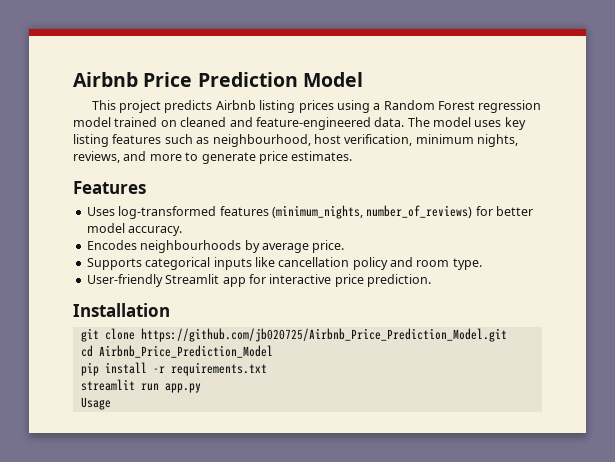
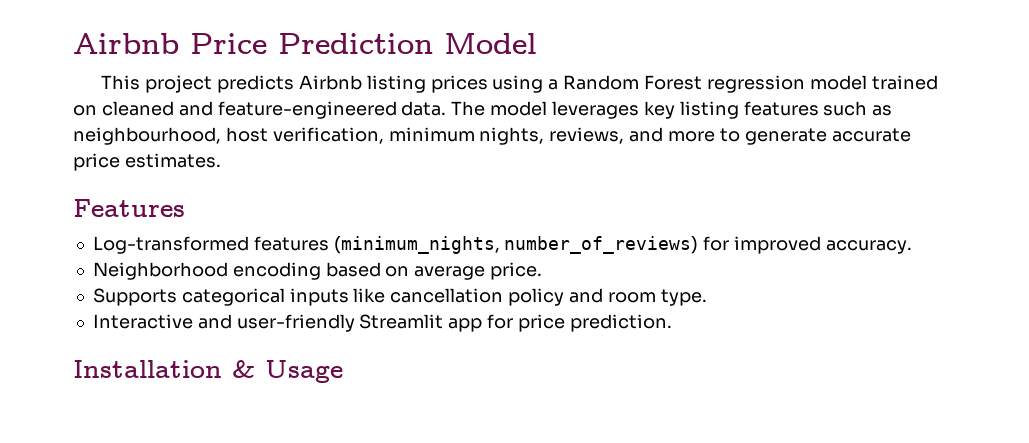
- The model uses key listing features such as neighbourhood, host verification, minimum nights, reviews, and more to generate price estimates.
+ The model leverages key listing features such as neighbourhood, host verification, minimum nights, reviews, and more to generate accurate price estimates.
- Uses log-transformed features (minimum_nights, number_of_reviews) for better model accuracy.
+ Log-transformed features (minimum_nights, number_of_reviews) for improved accuracy.
- Encodes neighbourhoods by average price.
+ Neighborhood encoding based on average price.
- User-friendly Streamlit app for interactive price prediction.
+ Interactive and user-friendly Streamlit app for price prediction.
- Installation
- git clone https://github.com/jb020725/Airbnb_Price_Prediction_Model.git
- cd Airbnb_Price_Prediction_Model
- pip install -r requirements.txt
- streamlit run app.py
- Usage
+ Installation & Usage

